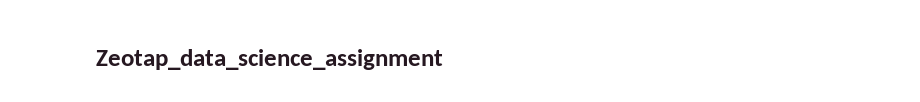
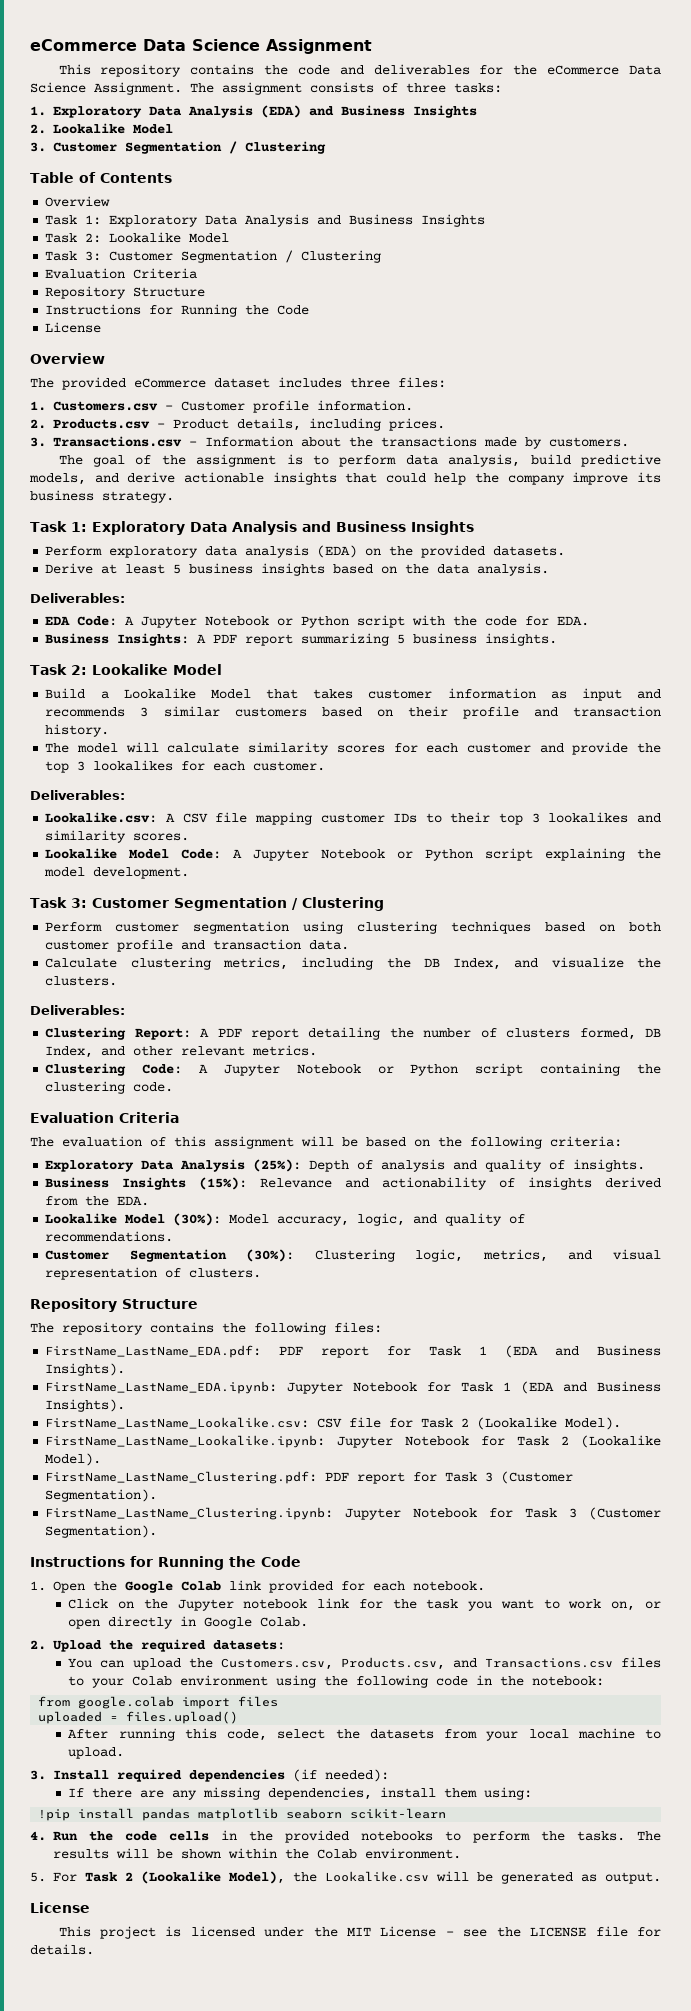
- Zeotap_data_science_assignment
+ eCommerce Data Science Assignment
+ This repository contains the code and deliverables for the eCommerce Data Science Assignment. The assignment consists of three tasks:
+ 1. Exploratory Data Analysis (EDA) and Business Insights
+ 2. Lookalike Model
+ 3. Customer Segmentation / Clustering
+ Table of Contents
+ Overview
+ Task 1: Exploratory Data Analysis and Business Insights
+ Task 2: Lookalike Model
+ Task 3: Customer Segmentation / Clustering
+ Evaluation Criteria
+ Repository Structure
+ Instructions for Running the Code
+ License
+ Overview
+ The provided eCommerce dataset includes three files:
+ 1. Customers.csv - Customer profile information.
+ 2. Products.csv - Product details, including prices.
+ 3. Transactions.csv - Information about the transactions made by customers.
+ The goal of the assignment is to perform data analysis, build predictive models, and derive actionable insights that could help the company improve its business strategy.
+ Task 1: Exploratory Data Analysis and Business Insights
+ Perform exploratory data analysis (EDA) on the provided datasets.
+ Derive at least 5 business insights based on the data analysis.
+ Deliverables:
+ EDA Code: A Jupyter Notebook or Python script with the code for EDA.
+ Business Insights: A PDF report summarizing 5 business insights.
+ Task 2: Lookalike Model
+ Build a Lookalike Model that takes customer information as input and recommends 3 similar customers based on their profile and transaction history.
+ The model will calculate similarity scores for each customer and provide the top 3 lookalikes for each customer.
+ Deliverables:
+ Lookalike.csv: A CSV file mapping customer IDs to their top 3 lookalikes and similarity scores.
+ Lookalike Model Code: A Jupyter Notebook or Python script explaining the model development.
+ Task 3: Customer Segmentation / Clustering
+ Perform customer segmentation using clustering techniques based on both customer profile and transaction data.
+ Calculate clustering metrics, including the DB Index, and visualize the clusters.
+ Deliverables:
+ Clustering Report: A PDF report detailing the number of clusters formed, DB Index, and other relevant metrics.
+ Clustering Code: A Jupyter Notebook or Python script containing the clustering code.
+ Evaluation Criteria
+ The evaluation of this assignment will be based on the following criteria:
+ Exploratory Data Analysis (25%): Depth of analysis and quality of insights.
+ Business Insights (15%): Relevance and actionability of insights derived from the EDA.
+ Lookalike Model (30%): Model accuracy, logic, and quality of recommendations.
+ Customer Segmentation (30%): Clustering logic, metrics, and visual representation of clusters.
+ Repository Structure
+ The repository contains the following files:
+ FirstName_LastName_EDA.pdf: PDF report for Task 1 (EDA and Business Insights).
+ FirstName_LastName_EDA.ipynb: Jupyter Notebook for Task 1 (EDA and Business Insights).
+ FirstName_LastName_Lookalike.csv: CSV file for Task 2 (Lookalike Model).
+ FirstName_LastName_Lookalike.ipynb: Jupyter Notebook for Task 2 (Lookalike Model).
+ FirstName_LastName_Clustering.pdf: PDF report for Task 3 (Customer Segmentation).
+ FirstName_LastName_Clustering.ipynb: Jupyter Notebook for Task 3 (Customer Segmentation).
+ Instructions for Running the Code
+ 1. Open the Google Colab link provided for each notebook.
+ Click on the Jupyter notebook link for the task you want to work on, or open directly in Google Colab.
+ 2. Upload the required datasets:
+ You can upload the Customers.csv, Products.csv, and Transactions.csv files to your Colab environment using the following code in the notebook:
+ from google.colab import files
+ uploaded = files.upload()
+ After running this code, select the datasets from your local machine to upload.
+ 3. Install required dependencies (if needed):
+ If there are any missing dependencies, install them using:
+ !pip install pandas matplotlib seaborn scikit-learn
+ 4. Run the code cells in the provided notebooks to perform the tasks. The results will be shown within the Colab environment.
+ 5. For Task 2 (Lookalike Model), the Lookalike.csv will be generated as output.
+ License
+ This project is licensed under the MIT License - see the LICENSE file for details.

